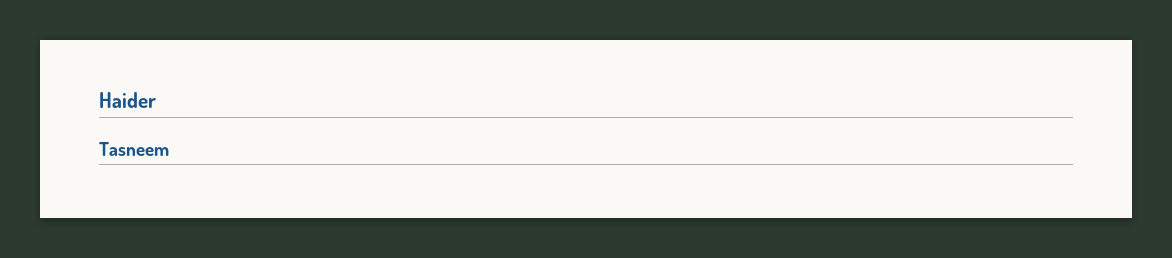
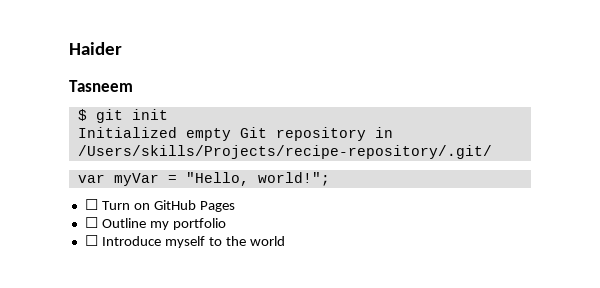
+ $ git init
+ Initialized empty Git repository in /Users/skills/Projects/recipe-repository/.git/
+ var myVar = "Hello, world!";
+ ☐ Turn on GitHub Pages
+ ☐ Outline my portfolio
+ ☐ Introduce myself to the world

